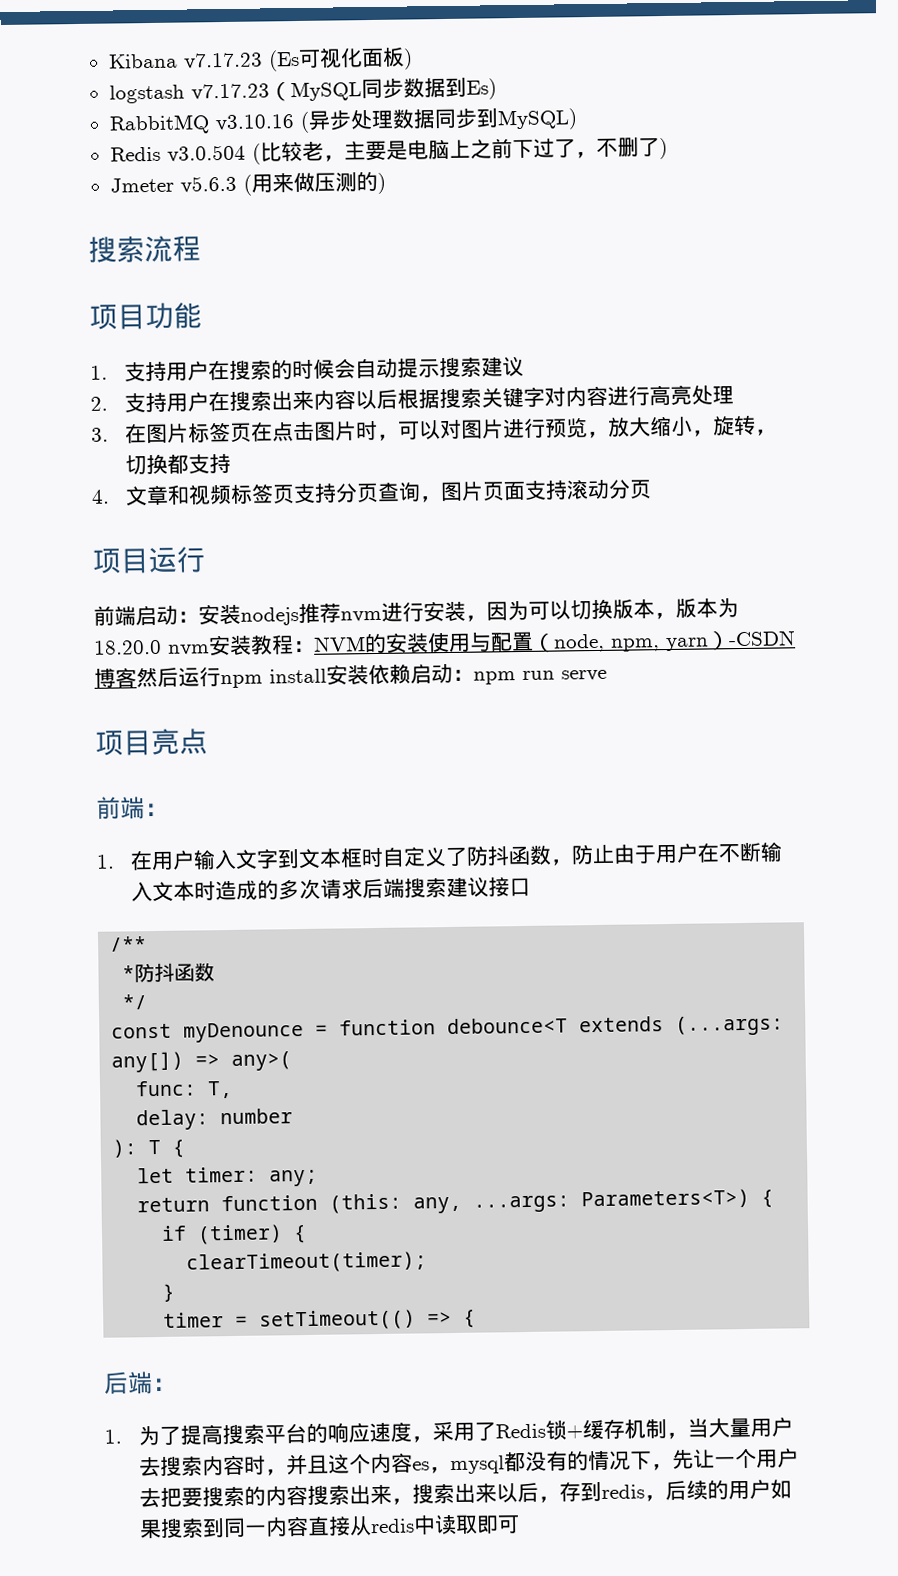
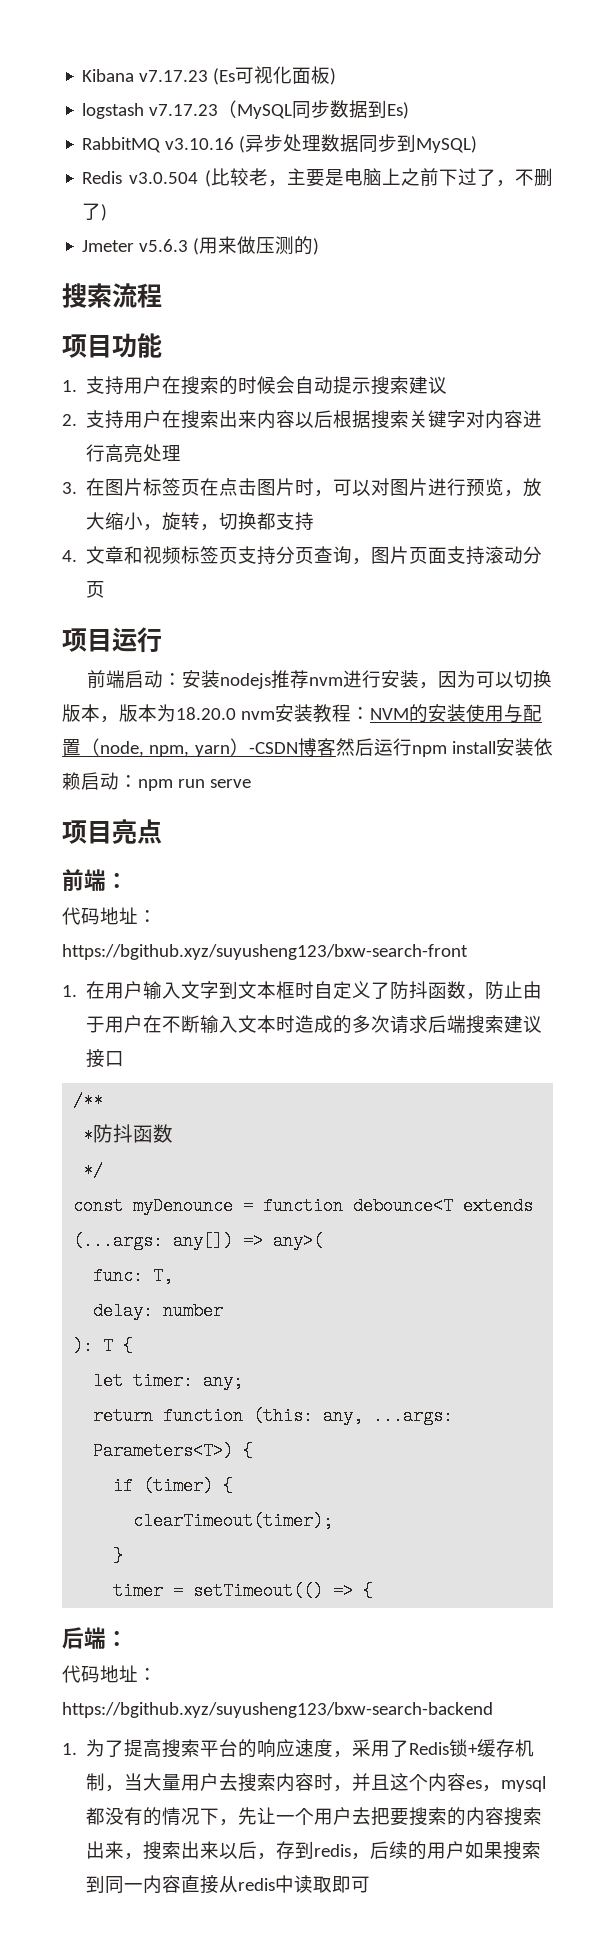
+ 代码地址：https://bgithub.xyz/suyusheng123/bxw-search-front
+ 代码地址：https://bgithub.xyz/suyusheng123/bxw-search-backend

